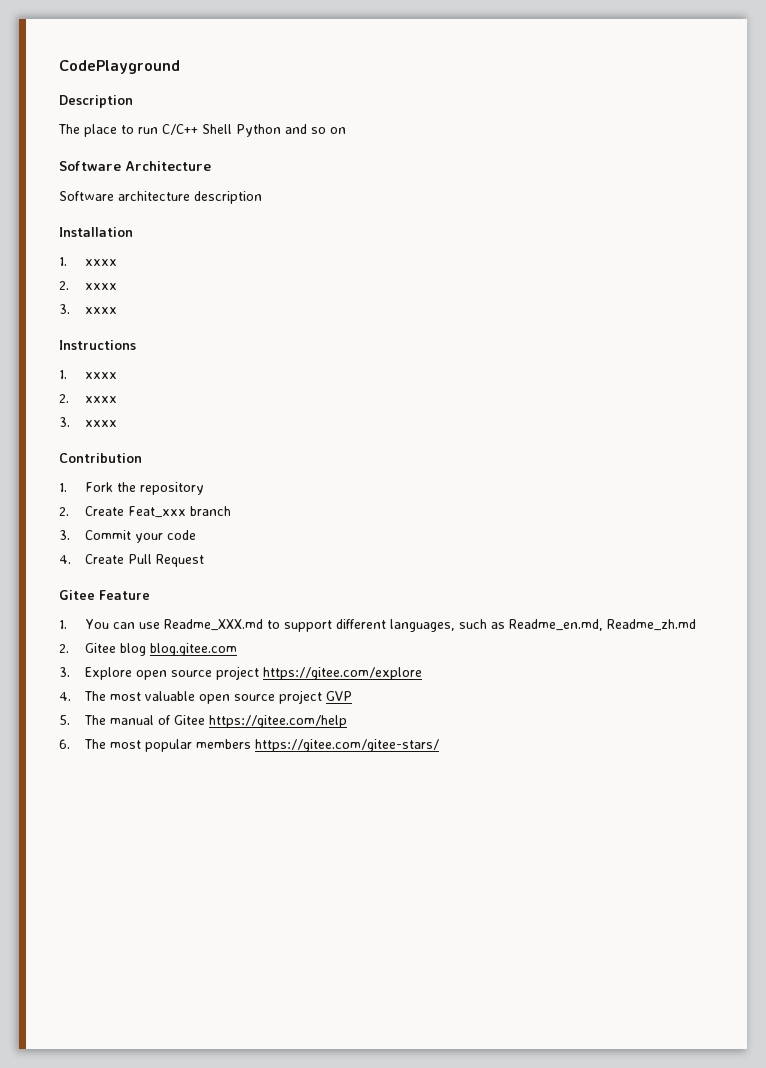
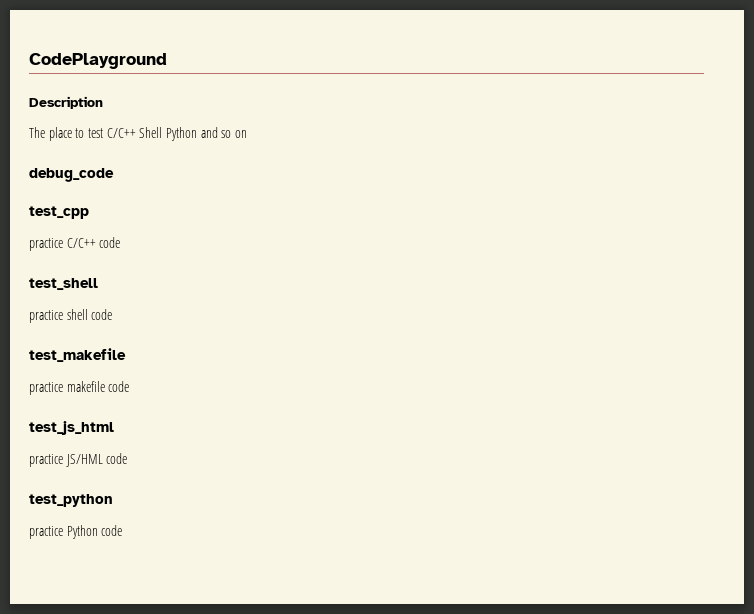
- The place to run C/C++ Shell Python and so on
+ The place to test C/C++ Shell Python and so on
- Software Architecture
- Software architecture description
- Installation
- 1. xxxx
- 2. xxxx
- 3. xxxx
- Instructions
- 1. xxxx
- 2. xxxx
- 3. xxxx
- Contribution
- 1. Fork the repository
- 2. Create Feat_xxx branch
- 3. Commit your code
- 4. Create Pull Request
- Gitee Feature
- 1. You can use Readme_XXX.md to support different languages, such as Readme_en.md, Readme_zh.md
- 2. Gitee blog blog.gitee.com
- 3. Explore open source project https://gitee.com/explore
- 4. The most valuable open source project GVP
- 5. The manual of Gitee https://gitee.com/help
- 6. The most popular members https://gitee.com/gitee-stars/
+ debug_code
+ test_cpp
+ practice C/C++ code
+ test_shell
+ practice shell code
+ test_makefile
+ practice makefile code
+ test_js_html
+ practice JS/HML code
+ test_python
+ practice Python code

